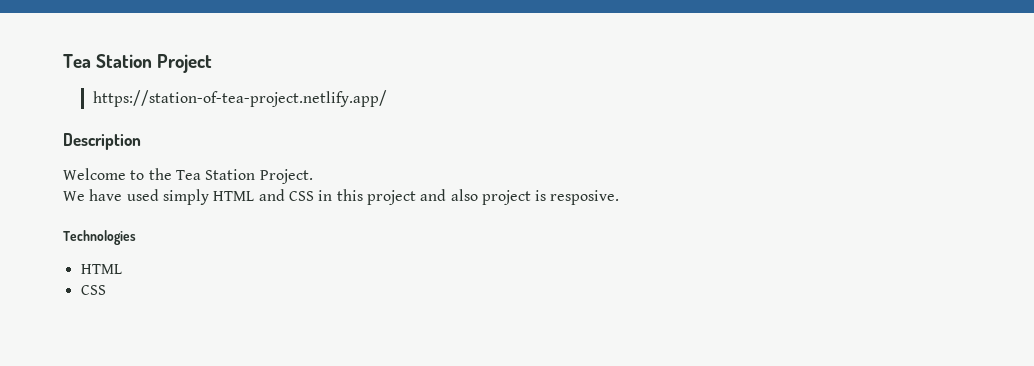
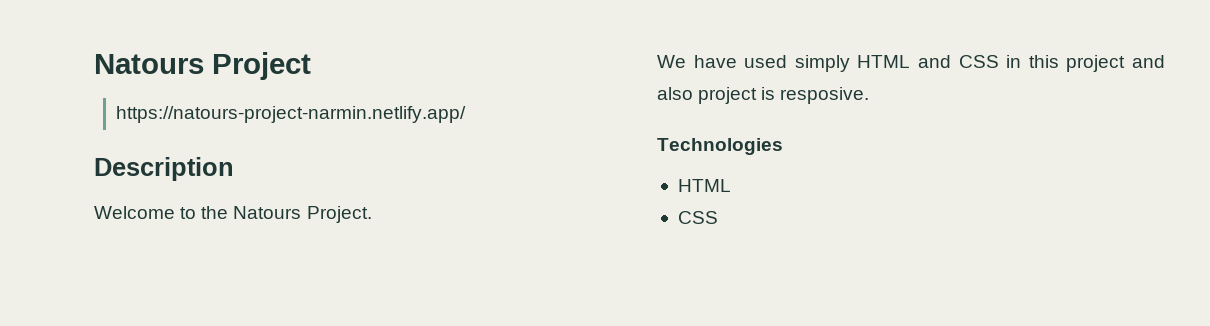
- Tea Station Project
+ Natours Project
- https://station-of-tea-project.netlify.app/
+ https://natours-project-narmin.netlify.app/
- Welcome to the Tea Station Project.
+ Welcome to the Natours Project.

